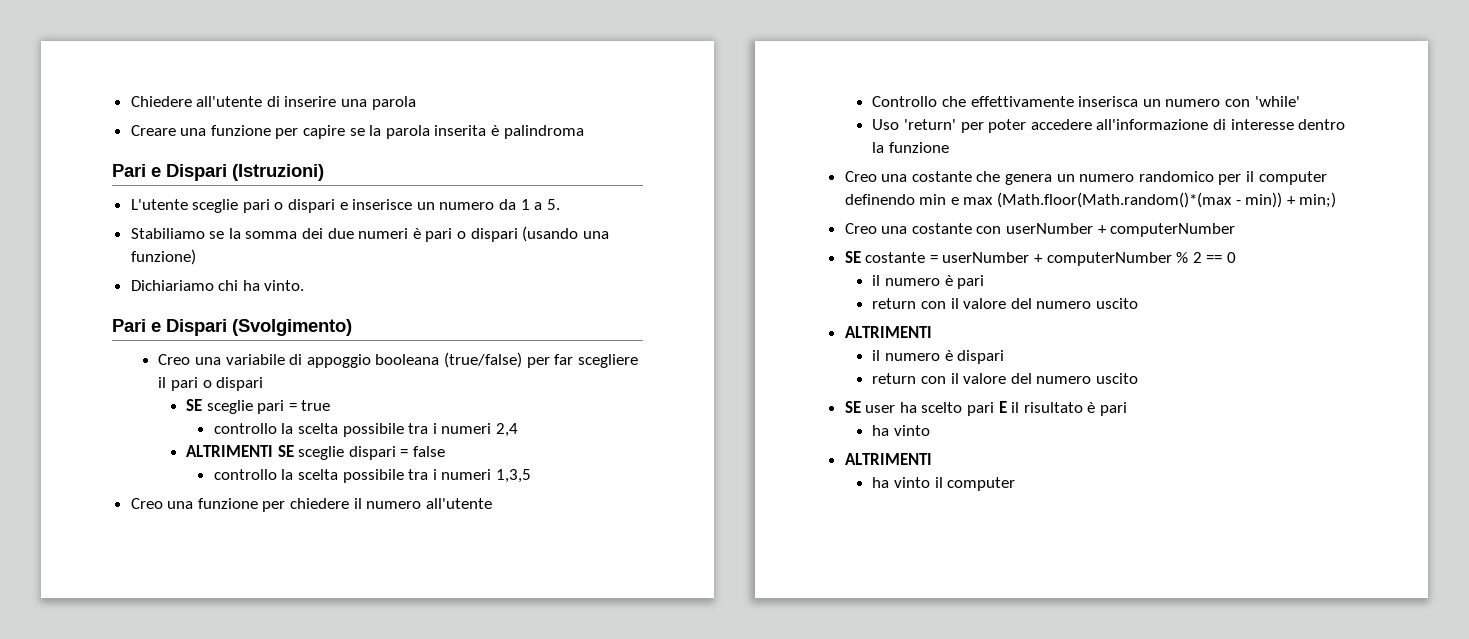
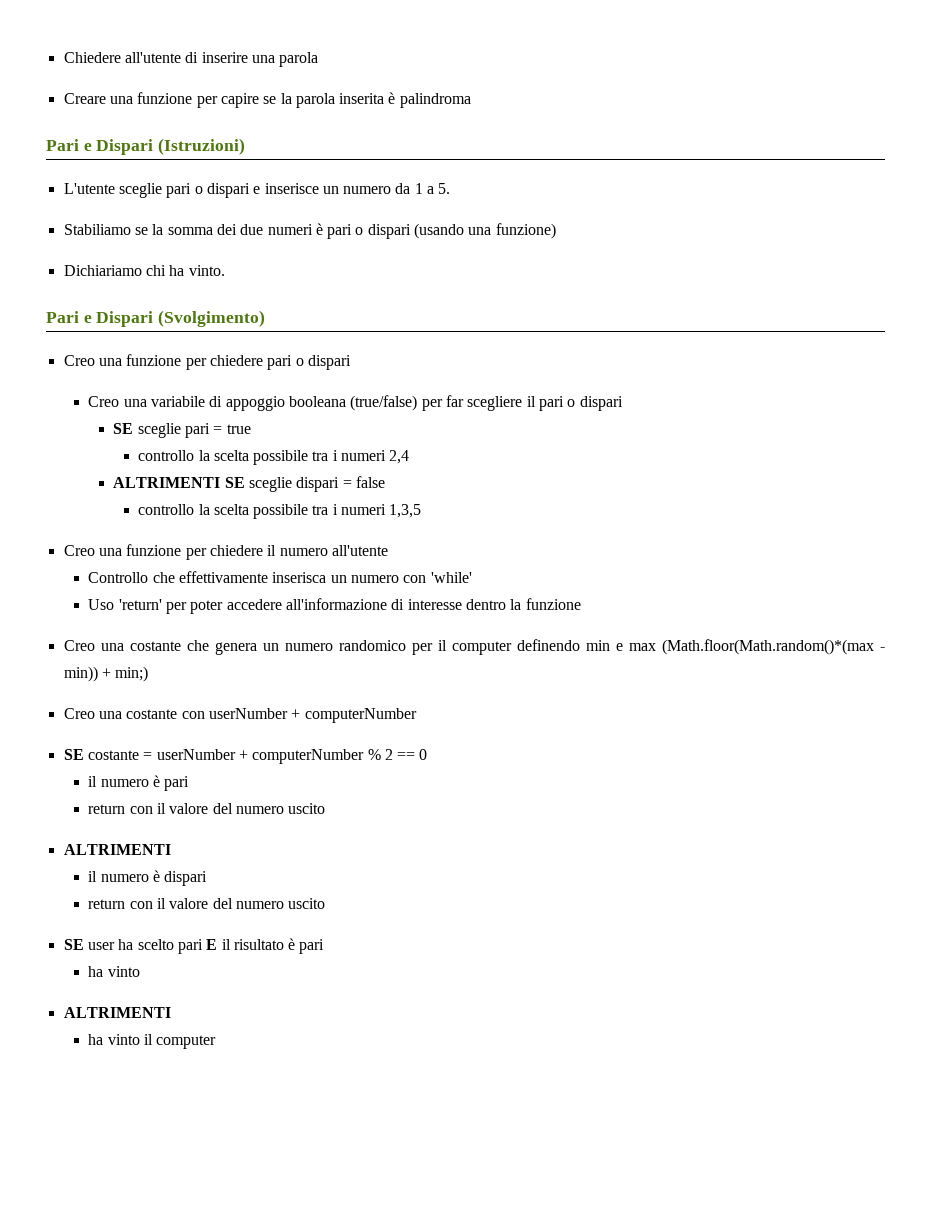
+ Creo una funzione per chiedere pari o dispari

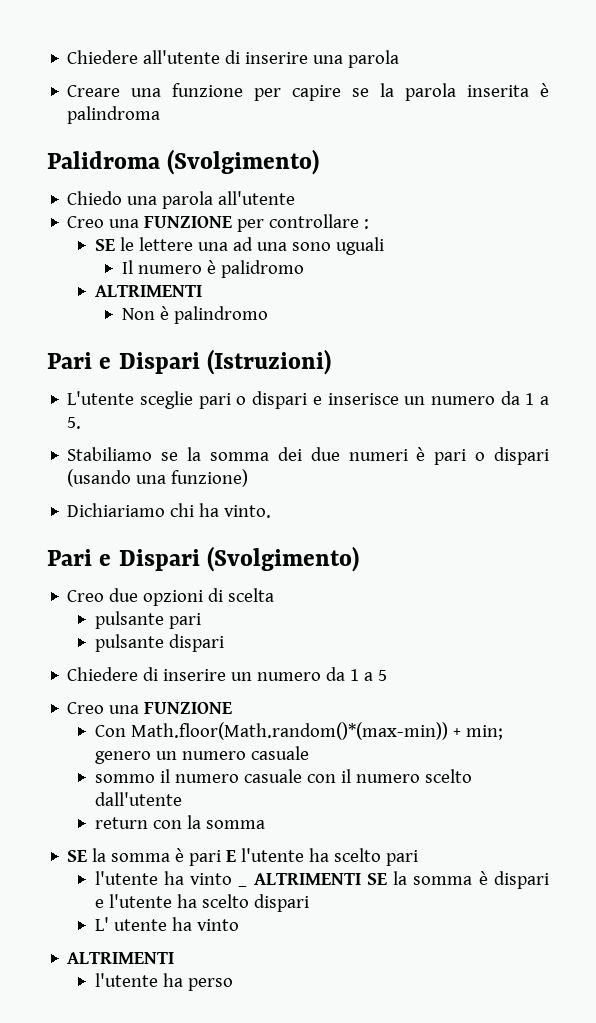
+ Palidroma (Svolgimento)
+ Chiedo una parola all'utente
+ Creo una FUNZIONE per controllare :
+ SE le lettere una ad una sono uguali
+ Il numero è palidromo
+ ALTRIMENTI
+ Non è palindromo
- Creo una funzione per chiedere pari o dispari
- Creo una variabile di appoggio booleana (true/false) per far scegliere il pari o dispari
- SE sceglie pari = true
- controllo la scelta possibile tra i numeri 2,4
- ALTRIMENTI SE sceglie dispari = false
- controllo la scelta possibile tra i numeri 1,3,5
- Creo una funzione per chiedere il numero all'utente
- Controllo che effettivamente inserisca un numero con 'while'
- Uso 'return' per poter accedere all'informazione di interesse dentro la funzione
- Creo una costante che genera un numero randomico per il computer definendo min e max (Math.floor(Math.random()*(max - min)) + min;)
- Creo una costante con userNumber + computerNumber
- SE costante = userNumber + computerNumber % 2 == 0
- il numero è pari
- return con il valore del numero uscito
- ALTRIMENTI
- il numero è dispari
- return con il valore del numero uscito
- SE user ha scelto pari E il risultato è pari
- ha vinto
+ Creo due opzioni di scelta
+ pulsante pari
+ pulsante dispari
+ Chiedere di inserire un numero da 1 a 5
+ Creo una FUNZIONE
+ Con Math.floor(Math.random()*(max-min)) + min; genero un numero casuale
+ sommo il numero casuale con il numero scelto dall'utente
+ return con la somma
+ SE la somma è pari E l'utente ha scelto pari
+ l'utente ha vinto _ ALTRIMENTI SE la somma è dispari e l'utente ha scelto dispari
+ L' utente ha vinto
- ha vinto il computer
+ l'utente ha perso

